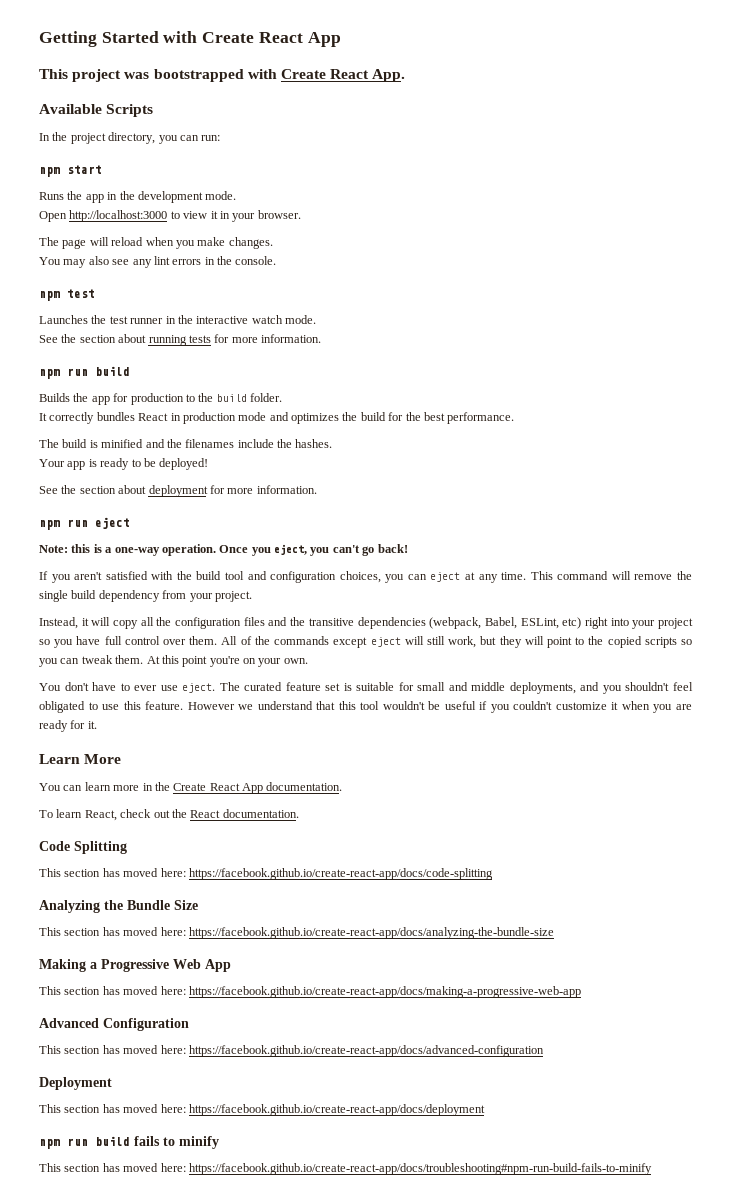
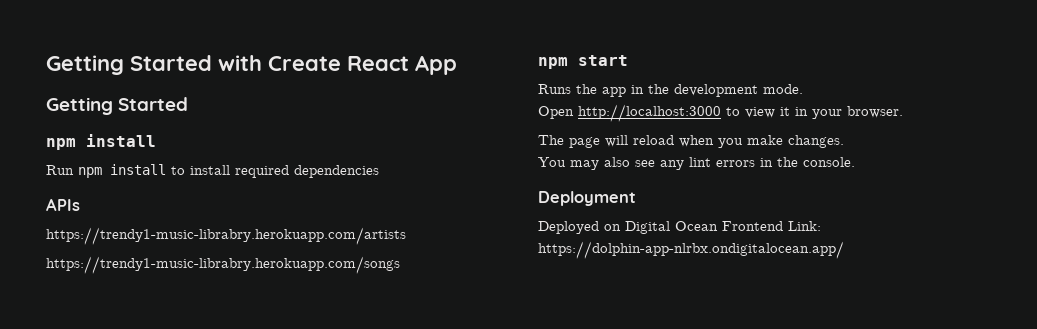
  Getting Started with Create React App
- This project was bootstrapped with Create React App.
- Available Scripts
- In the project directory, you can run:
+ Getting Started
+ npm install
+ Run npm install to install required dependencies
+ APIs
+ https://trendy1-music-librabry.herokuapp.com/artists
+ https://trendy1-music-librabry.herokuapp.com/songs
- npm test
- Launches the test runner in the interactive watch mode.
- See the section about running tests for more information.
- npm run build
- Builds the app for production to the build folder.
- It correctly bundles React in production mode and optimizes the build for the best performance.
- The build is minified and the filenames include the hashes.
- Your app is ready to be deployed!
- See the section about deployment for more information.
- npm run eject
- Note: this is a one-way operation. Once you eject, you can't go back!
- If you aren't satisfied with the build tool and configuration choices, you can eject at any time. This command will remove the single build dependency from your project.
- Instead, it will copy all the configuration files and the transitive dependencies (webpack, Babel, ESLint, etc) right into your project so you have full control over them. All of the commands except eject will still work, but they will point to the copied scripts so you can tweak them. At this point you're on your own.
- You don't have to ever use eject. The curated feature set is suitable for small and middle deployments, and you shouldn't feel obligated to use this feature. However we understand that this tool wouldn't be useful if you couldn't customize it when you are ready for it.
- Learn More
- You can learn more in the Create React App documentation.
- To learn React, check out the React documentation.
- Code Splitting
- This section has moved here: https://facebook.github.io/create-react-app/docs/code-splitting
- Analyzing the Bundle Size
- This section has moved here: https://facebook.github.io/create-react-app/docs/analyzing-the-bundle-size
- Making a Progressive Web App
- This section has moved here: https://facebook.github.io/create-react-app/docs/making-a-progressive-web-app
- Advanced Configuration
- This section has moved here: https://facebook.github.io/create-react-app/docs/advanced-configuration
  Deployment
- This section has moved here: https://facebook.github.io/create-react-app/docs/deployment
- npm run build fails to minify
- This section has moved here: https://facebook.github.io/create-react-app/docs/troubleshooting#npm-run-build-fails-to-minify
+ Deployed on Digital Ocean Frontend Link: https://dolphin-app-nlrbx.ondigitalocean.app/

